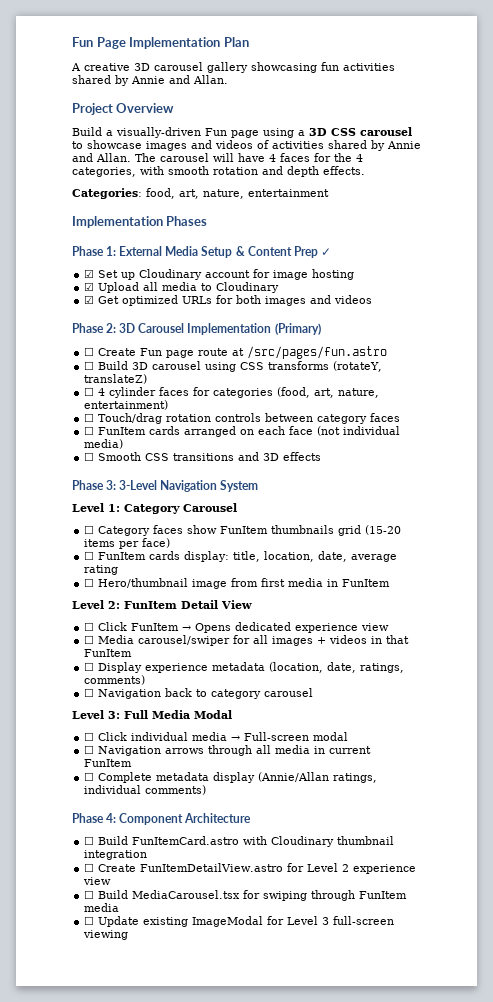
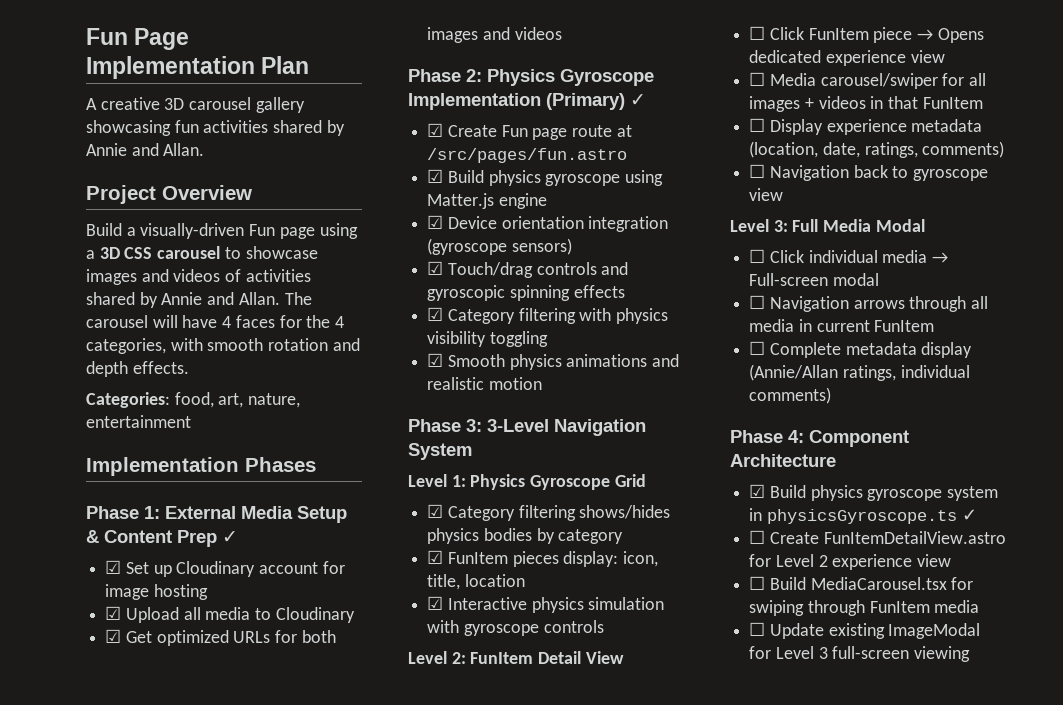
- Phase 2: 3D Carousel Implementation (Primary)
- ☐ Create Fun page route at /src/pages/fun.astro
+ Phase 2: Physics Gyroscope Implementation (Primary) ✓
+ ☑ Create Fun page route at /src/pages/fun.astro
- ☐ Build 3D carousel using CSS transforms (rotateY, translateZ)
- ☐ 4 cylinder faces for categories (food, art, nature, entertainment)
- ☐ Touch/drag rotation controls between category faces
- ☐ FunItem cards arranged on each face (not individual media)
- ☐ Smooth CSS transitions and 3D effects
+ ☑ Build physics gyroscope using Matter.js engine
+ ☑ Device orientation integration (gyroscope sensors)
+ ☑ Touch/drag controls and gyroscopic spinning effects
+ ☑ Category filtering with physics visibility toggling
+ ☑ Smooth physics animations and realistic motion
- Level 1: Category Carousel
- ☐ Category faces show FunItem thumbnails grid (15-20 items per face)
- ☐ FunItem cards display: title, location, date, average rating
- ☐ Hero/thumbnail image from first media in FunItem
+ Level 1: Physics Gyroscope Grid
+ ☑ Category filtering shows/hides physics bodies by category
+ ☑ FunItem pieces display: icon, title, location
+ ☑ Interactive physics simulation with gyroscope controls
- ☐ Click FunItem → Opens dedicated experience view
+ ☐ Click FunItem piece → Opens dedicated experience view
- ☐ Navigation back to category carousel
+ ☐ Navigation back to gyroscope view
- ☐ Build FunItemCard.astro with Cloudinary thumbnail integration
+ ☑ Build physics gyroscope system in physicsGyroscope.ts ✓

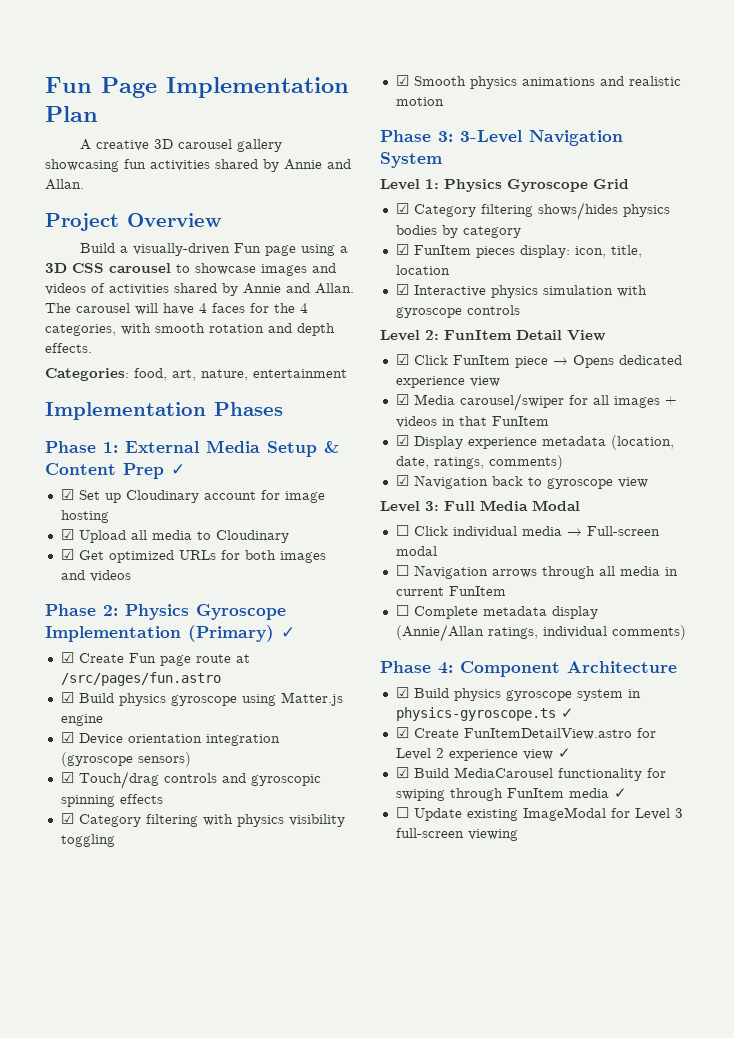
- ☐ Click FunItem piece → Opens dedicated experience view
+ ☑ Click FunItem piece → Opens dedicated experience view
- ☐ Media carousel/swiper for all images + videos in that FunItem
+ ☑ Media carousel/swiper for all images + videos in that FunItem
- ☐ Display experience metadata (location, date, ratings, comments)
+ ☑ Display experience metadata (location, date, ratings, comments)
- ☐ Navigation back to gyroscope view
+ ☑ Navigation back to gyroscope view
- ☑ Build physics gyroscope system in physicsGyroscope.ts ✓
- ☐ Create FunItemDetailView.astro for Level 2 experience view
- ☐ Build MediaCarousel.tsx for swiping through FunItem media
+ ☑ Build physics gyroscope system in physics-gyroscope.ts ✓
+ ☑ Create FunItemDetailView.astro for Level 2 experience view ✓
+ ☑ Build MediaCarousel functionality for swiping through FunItem media ✓

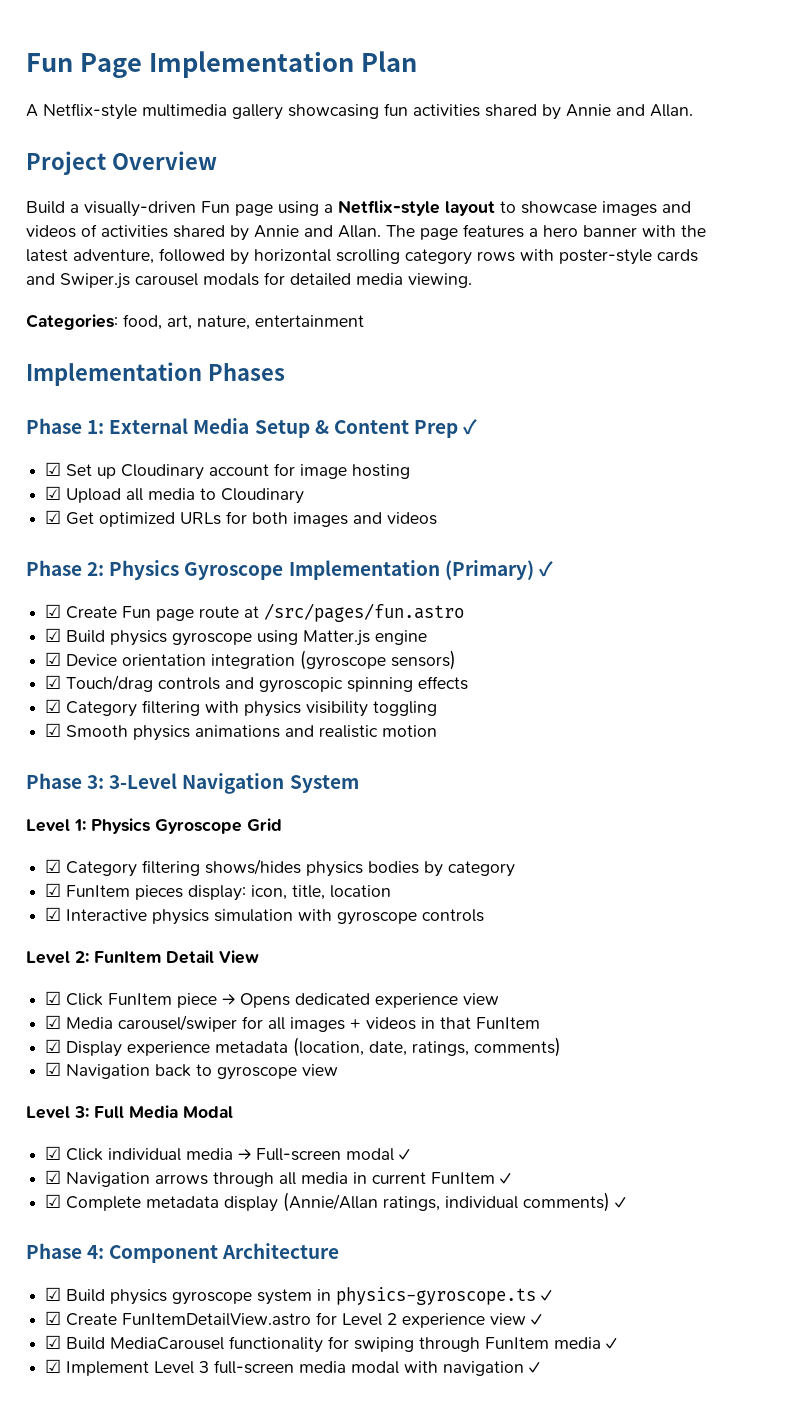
- A creative 3D carousel gallery showcasing fun activities shared by Annie and Allan.
+ A Netflix-style multimedia gallery showcasing fun activities shared by Annie and Allan.
- Build a visually-driven Fun page using a 3D CSS carousel to showcase images and videos of activities shared by Annie and Allan.
+ Build a visually-driven Fun page using a Netflix-style layout to showcase images and videos of activities shared by Annie and Allan.
- The carousel will have 4 faces for the 4 categories, with smooth rotation and depth effects.
+ The page features a hero banner with the latest adventure, followed by horizontal scrolling category rows with poster-style cards and Swiper.js carousel modals for detailed media viewing.
- ☐ Click individual media → Full-screen modal
- ☐ Navigation arrows through all media in current FunItem
- ☐ Complete metadata display (Annie/Allan ratings, individual comments)
+ ☑ Click individual media → Full-screen modal ✓
+ ☑ Navigation arrows through all media in current FunItem ✓
+ ☑ Complete metadata display (Annie/Allan ratings, individual comments) ✓
- ☐ Update existing ImageModal for Level 3 full-screen viewing
+ ☑ Implement Level 3 full-screen media modal with navigation ✓

